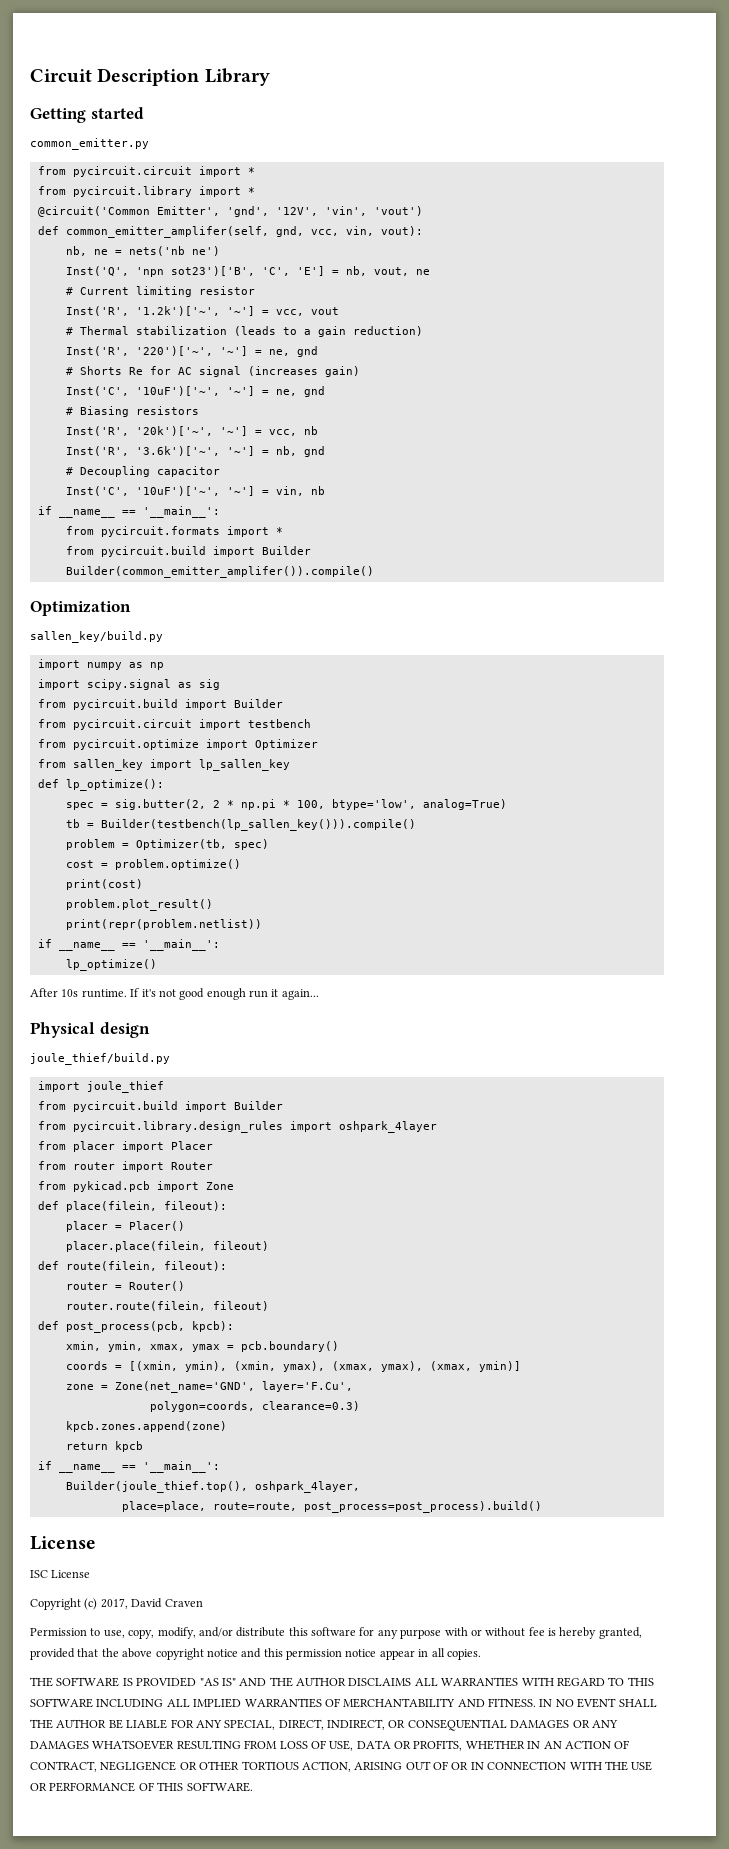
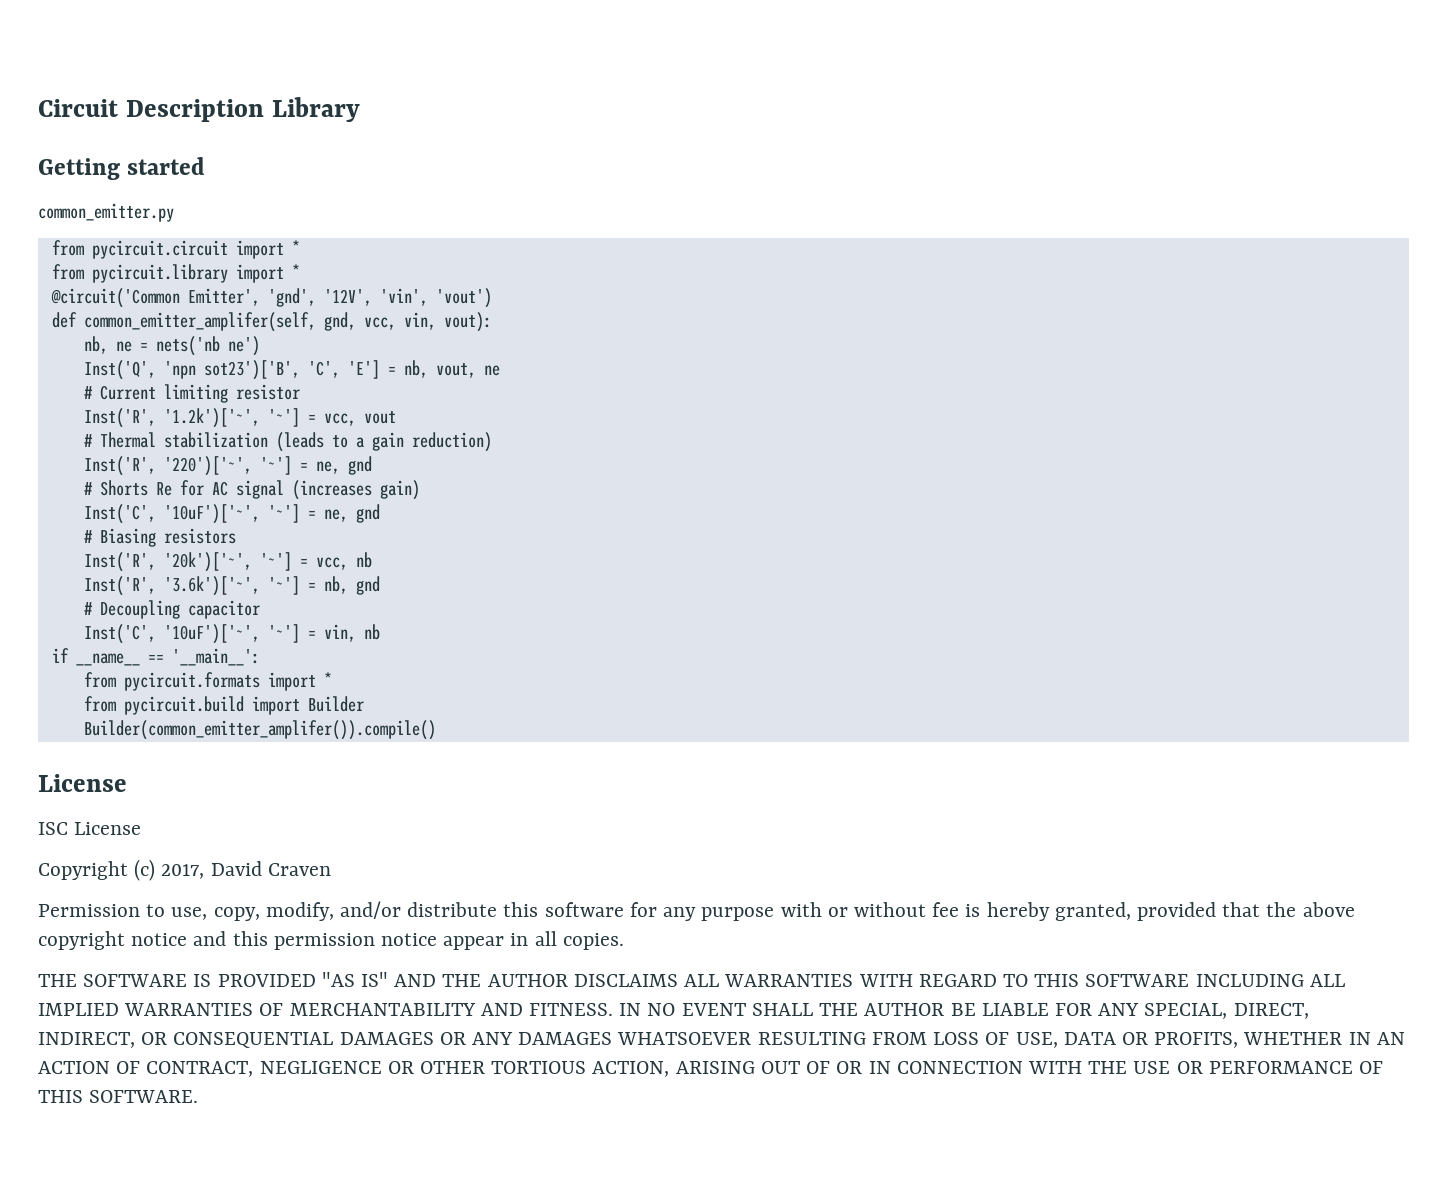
- Optimization
- sallen_key/build.py
- import numpy as np
- import scipy.signal as sig
- from pycircuit.build import Builder
- from pycircuit.circuit import testbench
- from pycircuit.optimize import Optimizer
- from sallen_key import lp_sallen_key
- def lp_optimize():
- spec = sig.butter(2, 2 * np.pi * 100, btype='low', analog=True)
- tb = Builder(testbench(lp_sallen_key())).compile()
- problem = Optimizer(tb, spec)
- cost = problem.optimize()
- print(cost)
- problem.plot_result()
- print(repr(problem.netlist))
- if __name__ == '__main__':
- lp_optimize()
- After 10s runtime. If it's not good enough run it again...
- Physical design
- joule_thief/build.py
- import joule_thief
- from pycircuit.build import Builder
- from pycircuit.library.design_rules import oshpark_4layer
- from placer import Placer
- from router import Router
- from pykicad.pcb import Zone
- def place(filein, fileout):
- placer = Placer()
- placer.place(filein, fileout)
- def route(filein, fileout):
- router = Router()
- router.route(filein, fileout)
- def post_process(pcb, kpcb):
- xmin, ymin, xmax, ymax = pcb.boundary()
- coords = [(xmin, ymin), (xmin, ymax), (xmax, ymax), (xmax, ymin)]
- zone = Zone(net_name='GND', layer='F.Cu',
- polygon=coords, clearance=0.3)
- kpcb.zones.append(zone)
- return kpcb
- if __name__ == '__main__':
- Builder(joule_thief.top(), oshpark_4layer,
- place=place, route=route, post_process=post_process).build()

